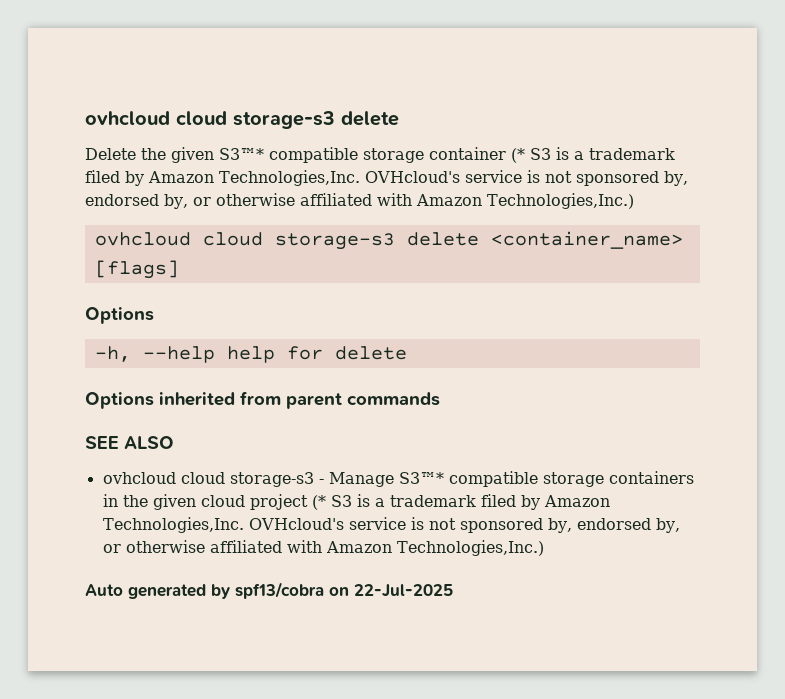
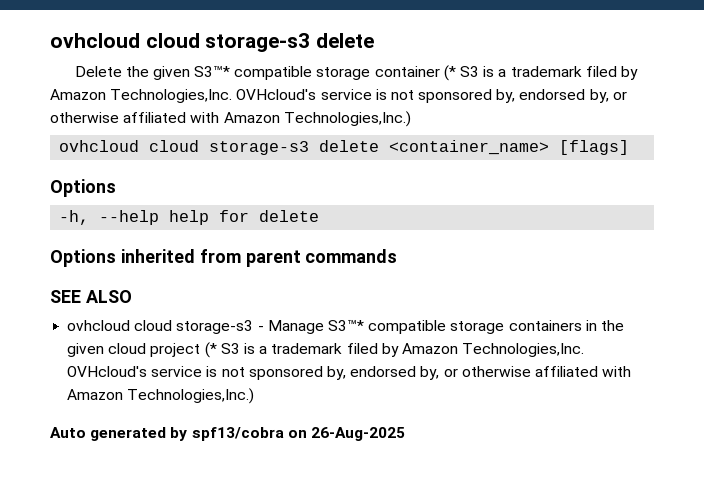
- Auto generated by spf13/cobra on 22-Jul-2025
+ Auto generated by spf13/cobra on 26-Aug-2025

